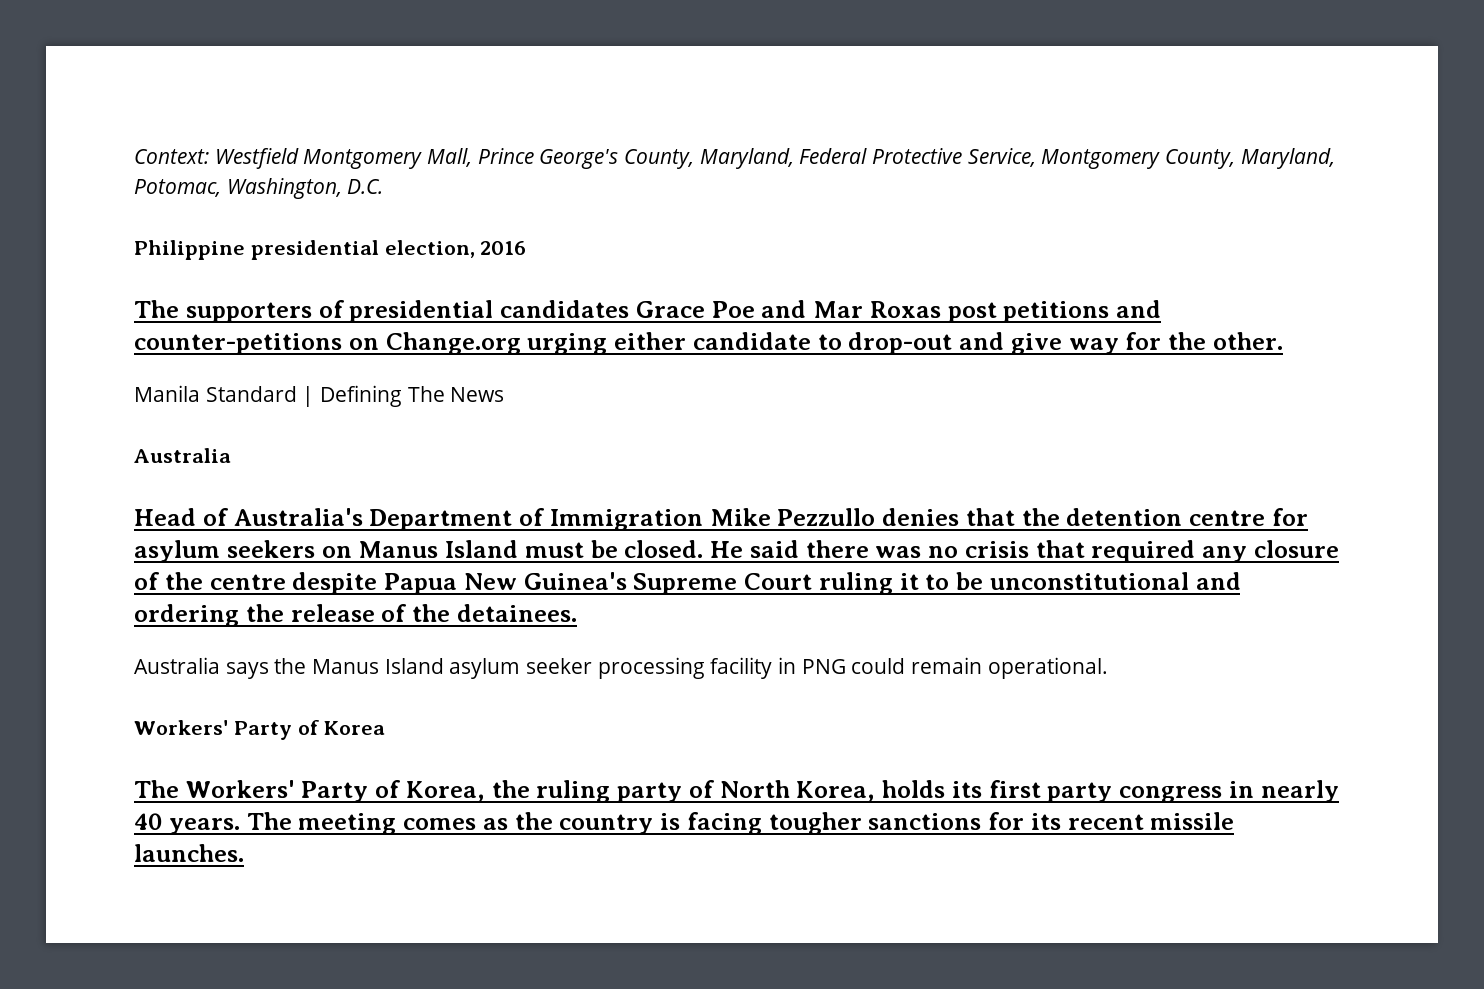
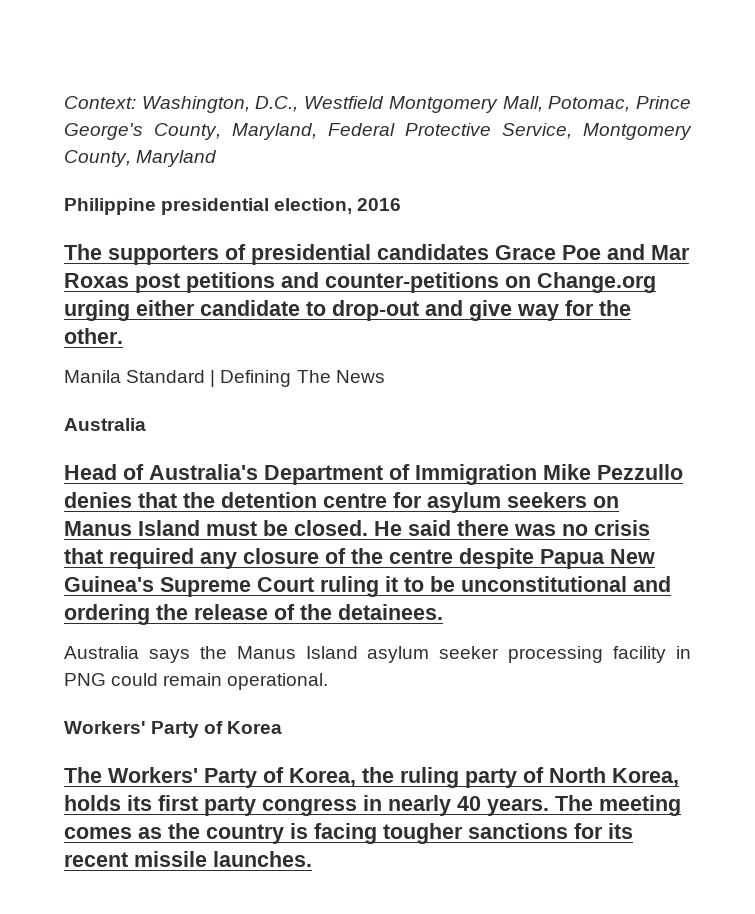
- Context: Westfield Montgomery Mall, Prince George's County, Maryland, Federal Protective Service, Montgomery County, Maryland, Potomac, Washington, D.C.
+ Context: Washington, D.C., Westfield Montgomery Mall, Potomac, Prince George's County, Maryland, Federal Protective Service, Montgomery County, Maryland

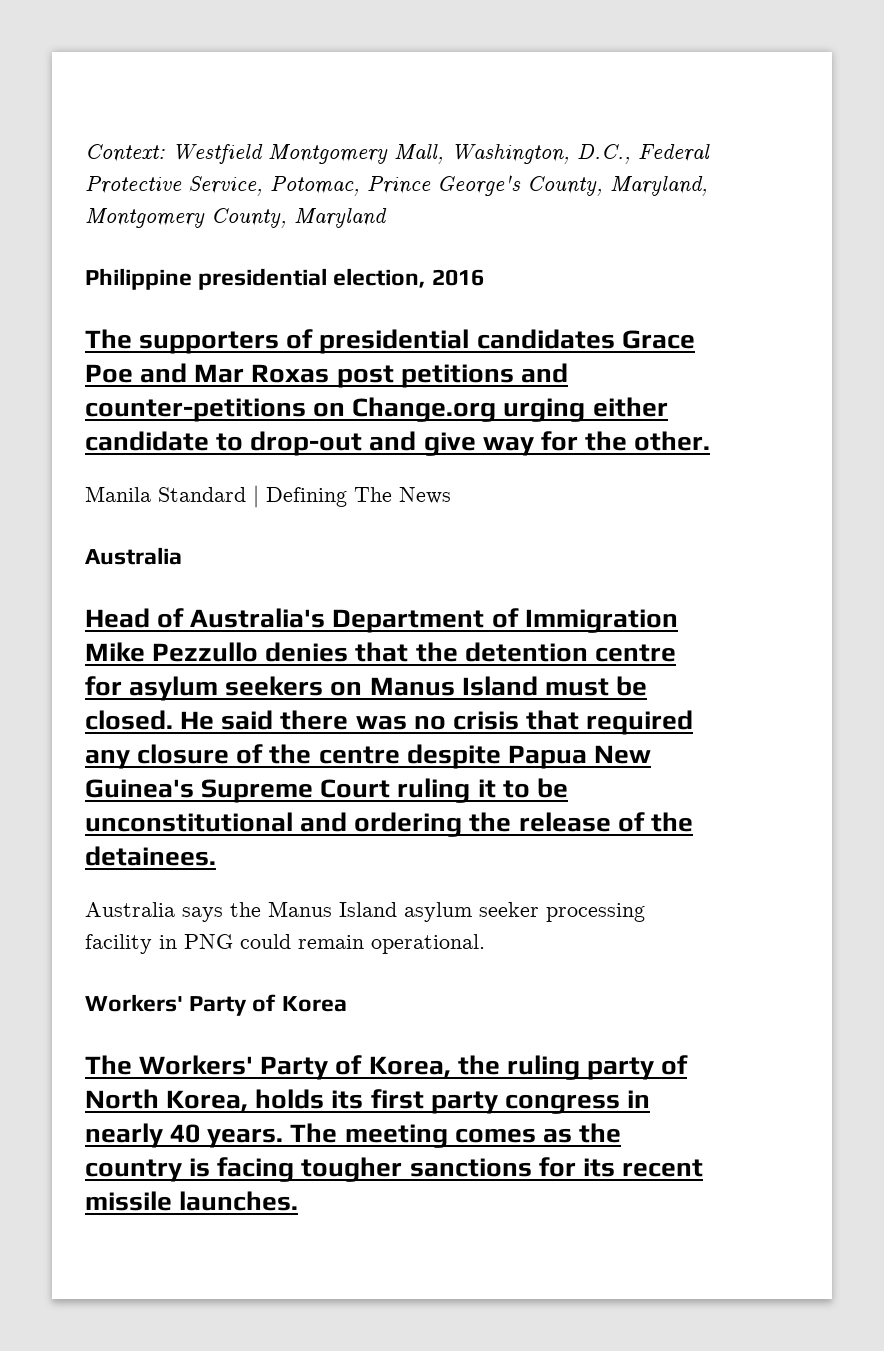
- Context: Washington, D.C., Westfield Montgomery Mall, Potomac, Prince George's County, Maryland, Federal Protective Service, Montgomery County, Maryland
+ Context: Westfield Montgomery Mall, Washington, D.C., Federal Protective Service, Potomac, Prince George's County, Maryland, Montgomery County, Maryland

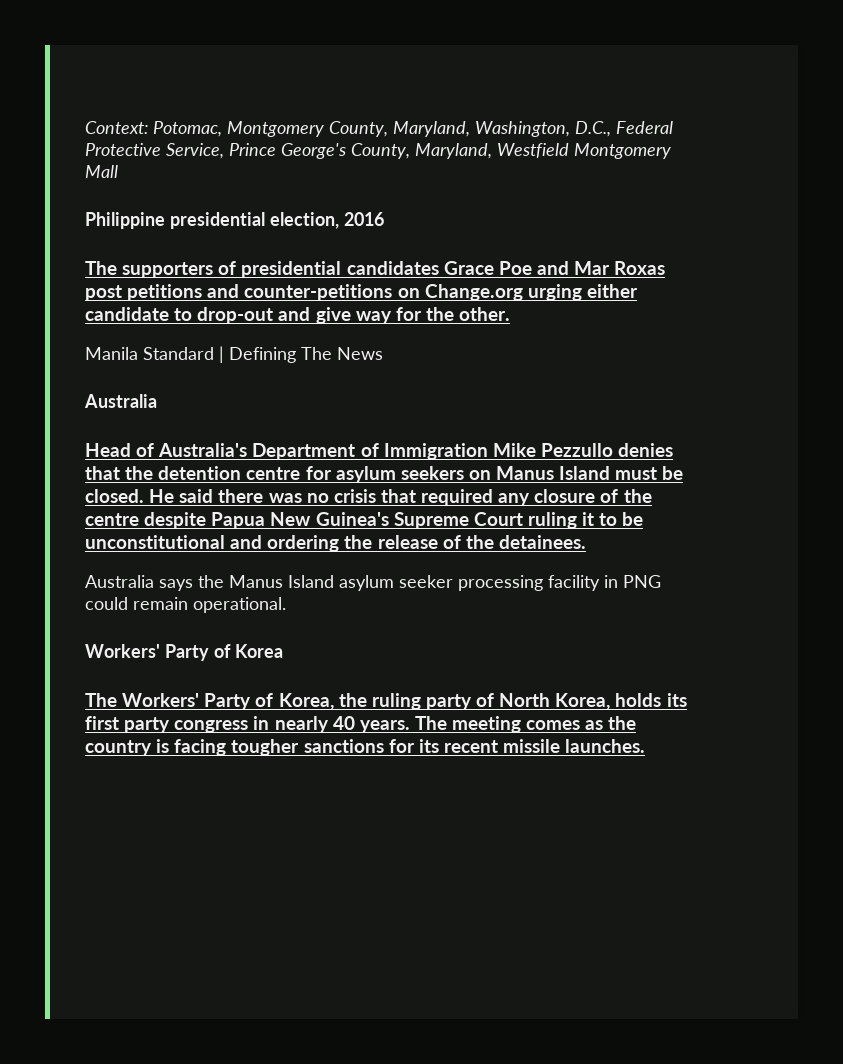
- Context: Westfield Montgomery Mall, Washington, D.C., Federal Protective Service, Potomac, Prince George's County, Maryland, Montgomery County, Maryland
+ Context: Potomac, Montgomery County, Maryland, Washington, D.C., Federal Protective Service, Prince George's County, Maryland, Westfield Montgomery Mall

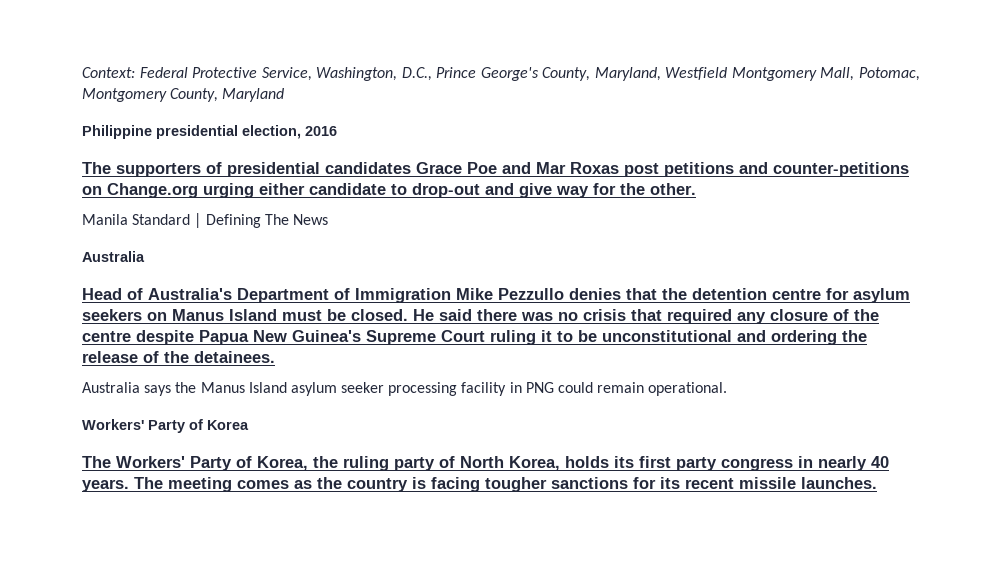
- Context: Potomac, Montgomery County, Maryland, Washington, D.C., Federal Protective Service, Prince George's County, Maryland, Westfield Montgomery Mall
+ Context: Federal Protective Service, Washington, D.C., Prince George's County, Maryland, Westfield Montgomery Mall, Potomac, Montgomery County, Maryland

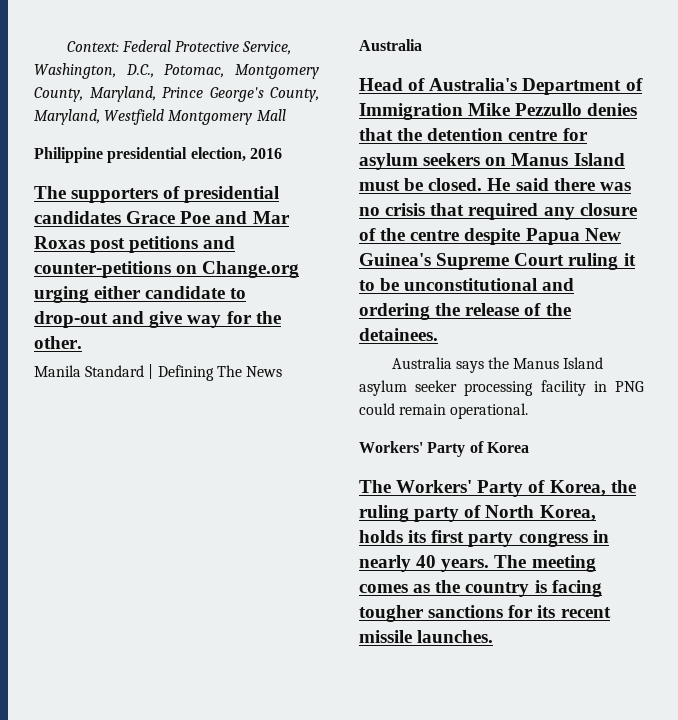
- Context: Federal Protective Service, Washington, D.C., Prince George's County, Maryland, Westfield Montgomery Mall, Potomac, Montgomery County, Maryland
+ Context: Federal Protective Service, Washington, D.C., Potomac, Montgomery County, Maryland, Prince George's County, Maryland, Westfield Montgomery Mall

